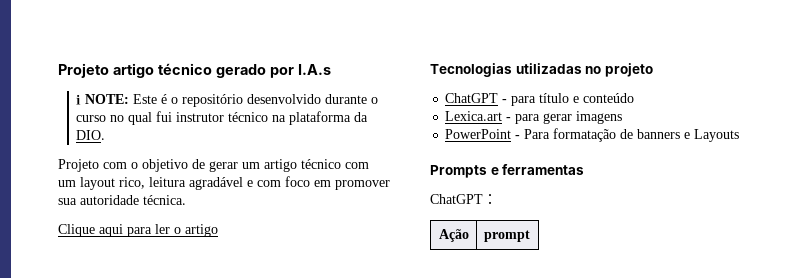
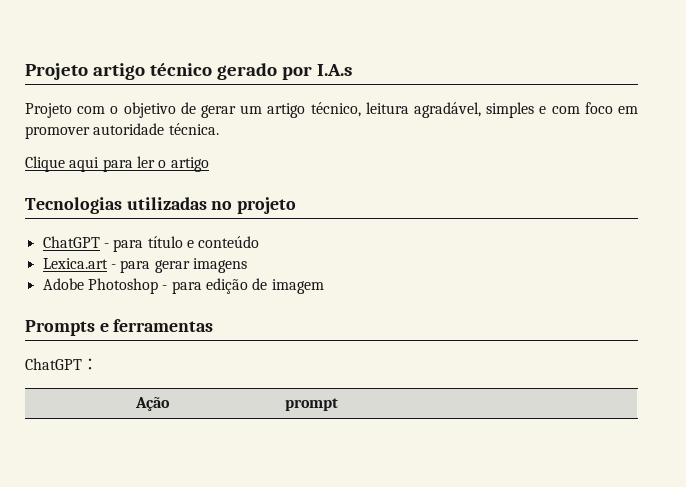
- ℹ NOTE: Este é o repositório desenvolvido durante o curso no qual fui instrutor técnico na plataforma da DIO.
- Projeto com o objetivo de gerar um artigo técnico com um layout rico, leitura agradável e com foco em promover sua autoridade técnica.
+ Projeto com o objetivo de gerar um artigo técnico, leitura agradável, simples e com foco em promover autoridade técnica.
- PowerPoint - Para formatação de banners e Layouts
+ Adobe Photoshop - para edição de imagem

